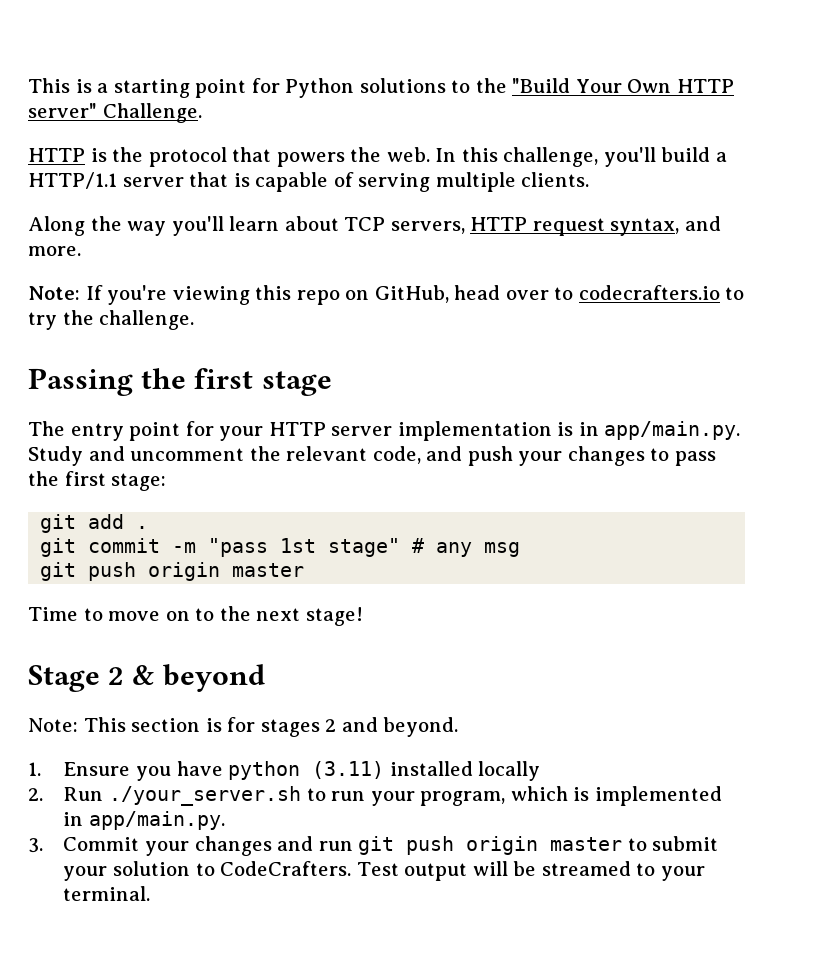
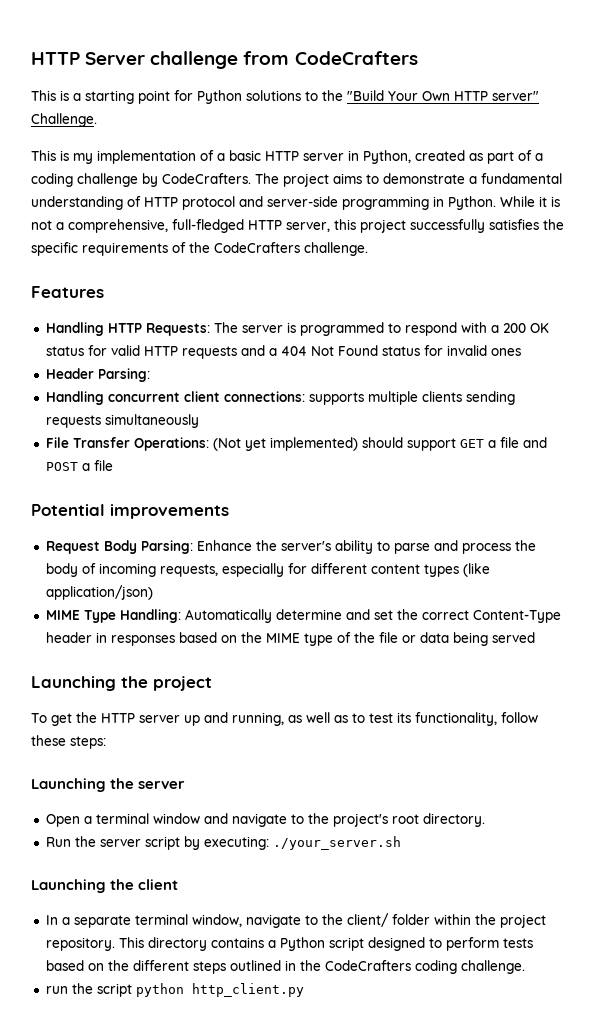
+ HTTP Server challenge from CodeCrafters
- HTTP is the protocol that powers the web. In this challenge, you'll build a HTTP/1.1 server that is capable of serving multiple clients.
- Along the way you'll learn about TCP servers, HTTP request syntax, and more.
- Note: If you're viewing this repo on GitHub, head over to codecrafters.io to try the challenge.
- Passing the first stage
- The entry point for your HTTP server implementation is in app/main.py. Study and uncomment the relevant code, and push your changes to pass the first stage:
- git add .
- git commit -m "pass 1st stage" # any msg
- git push origin master
- Time to move on to the next stage!
- Stage 2 & beyond
- Note: This section is for stages 2 and beyond.
- 1. Ensure you have python (3.11) installed locally
- 2. Run ./your_server.sh to run your program, which is implemented in app/main.py.
- 3. Commit your changes and run git push origin master to submit your solution to CodeCrafters. Test output will be streamed to your terminal.
+ This is my implementation of a basic HTTP server in Python, created as part of a coding challenge by CodeCrafters. The project aims to demonstrate a fundamental understanding of HTTP protocol and server-side programming in Python. While it is not a comprehensive, full-fledged HTTP server, this project successfully satisfies the specific requirements of the CodeCrafters challenge.
+ Features
+ Handling HTTP Requests: The server is programmed to respond with a 200 OK status for valid HTTP requests and a 404 Not Found status for invalid ones
+ Header Parsing:
+ Handling concurrent client connections: supports multiple clients sending requests simultaneously
+ File Transfer Operations: (Not yet implemented) should support GET a file and POST a file
+ Potential improvements
+ Request Body Parsing: Enhance the server's ability to parse and process the body of incoming requests, especially for different content types (like application/json)
+ MIME Type Handling: Automatically determine and set the correct Content-Type header in responses based on the MIME type of the file or data being served
+ Launching the project
+ To get the HTTP server up and running, as well as to test its functionality, follow these steps:
+ Launching the server
+ Open a terminal window and navigate to the project's root directory.
+ Run the server script by executing: ./your_server.sh
+ Launching the client
+ In a separate terminal window, navigate to the client/ folder within the project repository. This directory contains a Python script designed to perform tests based on the different steps outlined in the CodeCrafters coding challenge.
+ run the script python http_client.py

